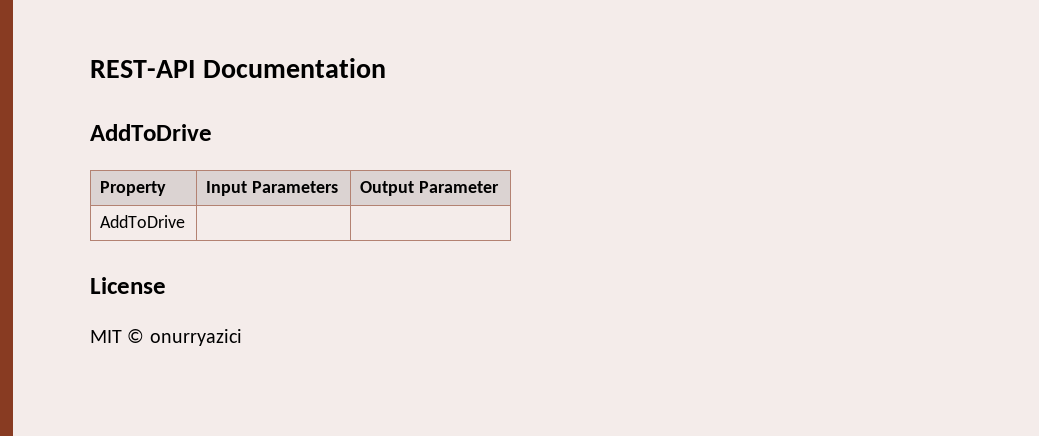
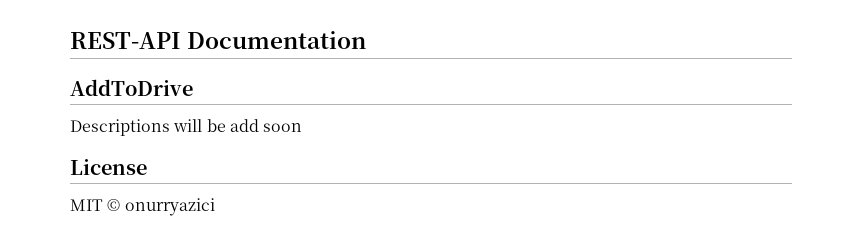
- Property | Input Parameters | Output Parameter
- AddToDrive | |
+ Descriptions will be add soon

